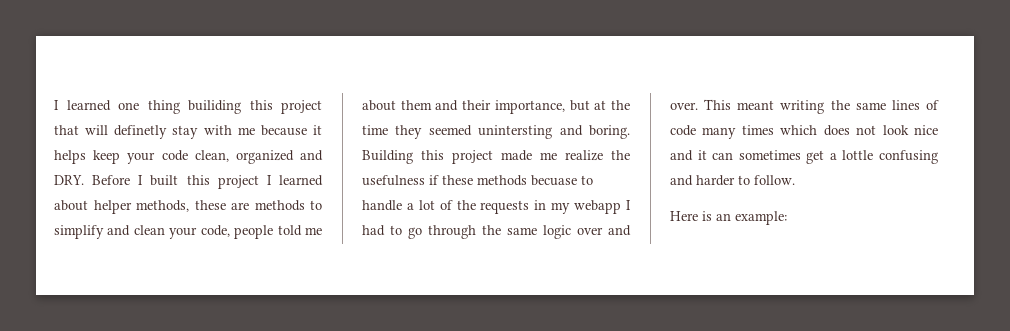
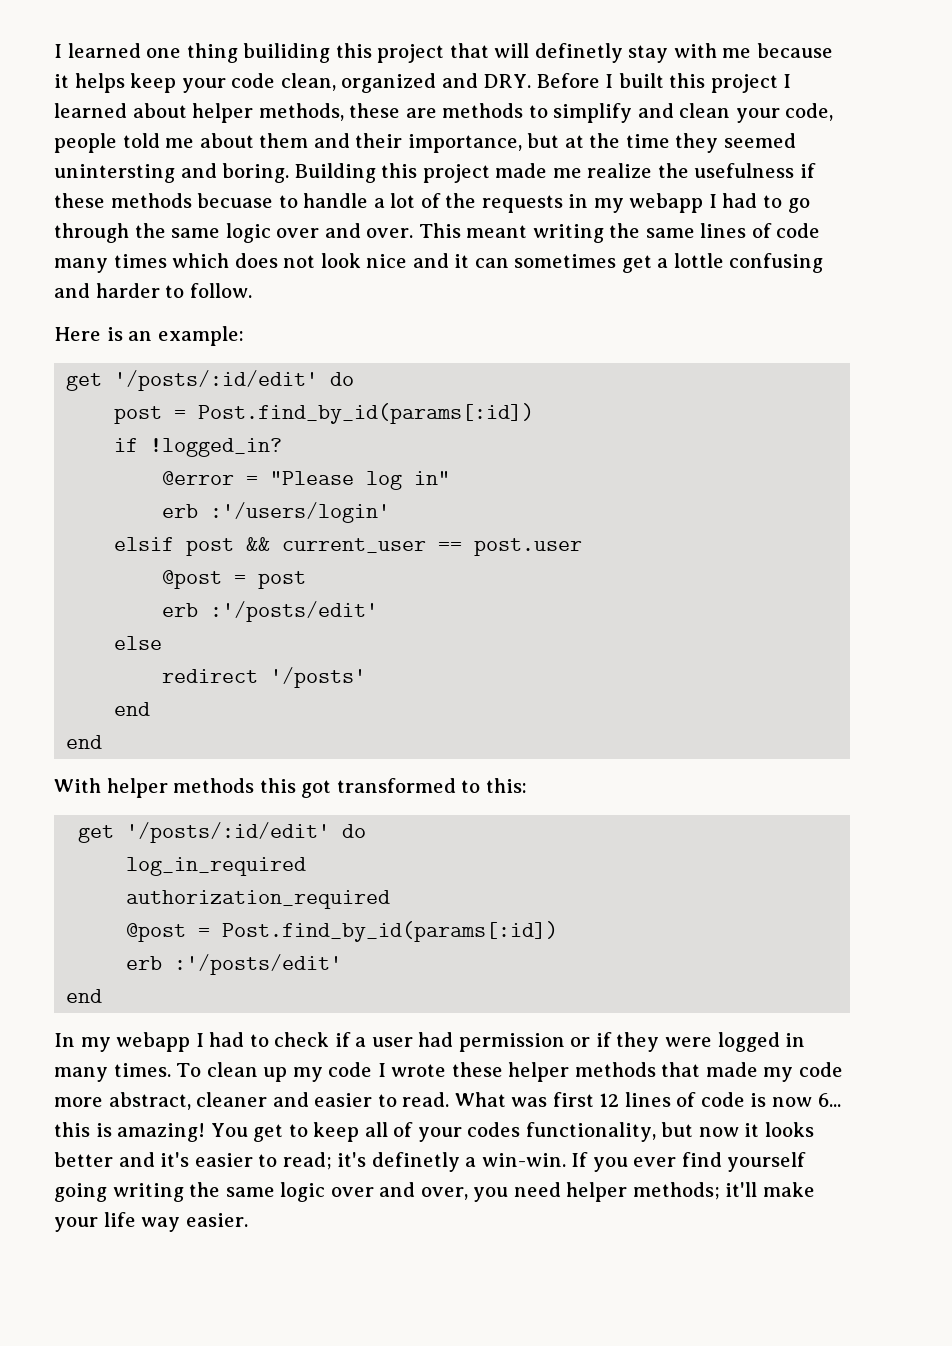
  Here is an example:
+ get '/posts/:id/edit' do
+ post = Post.find_by_id(params[:id])
+ if !logged_in?
+ @error = "Please log in"
+ erb :'/users/login'
+ elsif post && current_user == post.user
+ @post = post
+ erb :'/posts/edit'
+ else
+ redirect '/posts'
+ end
+ end
+ With helper methods this got transformed to this:
+ get '/posts/:id/edit' do
+ log_in_required
+ authorization_required
+ @post = Post.find_by_id(params[:id])
+ erb :'/posts/edit'
+ end
+ In my webapp I had to check if a user had permission or if they were logged in many times. To clean up my code I wrote these helper methods that made my code more abstract, cleaner and easier to read. What was first 12 lines of code is now 6... this is amazing! You get to keep all of your codes functionality, but now it looks better and it's easier to read; it's definetly a win-win. If you ever find yourself going writing the same logic over and over, you need helper methods; it'll make your life way easier.

